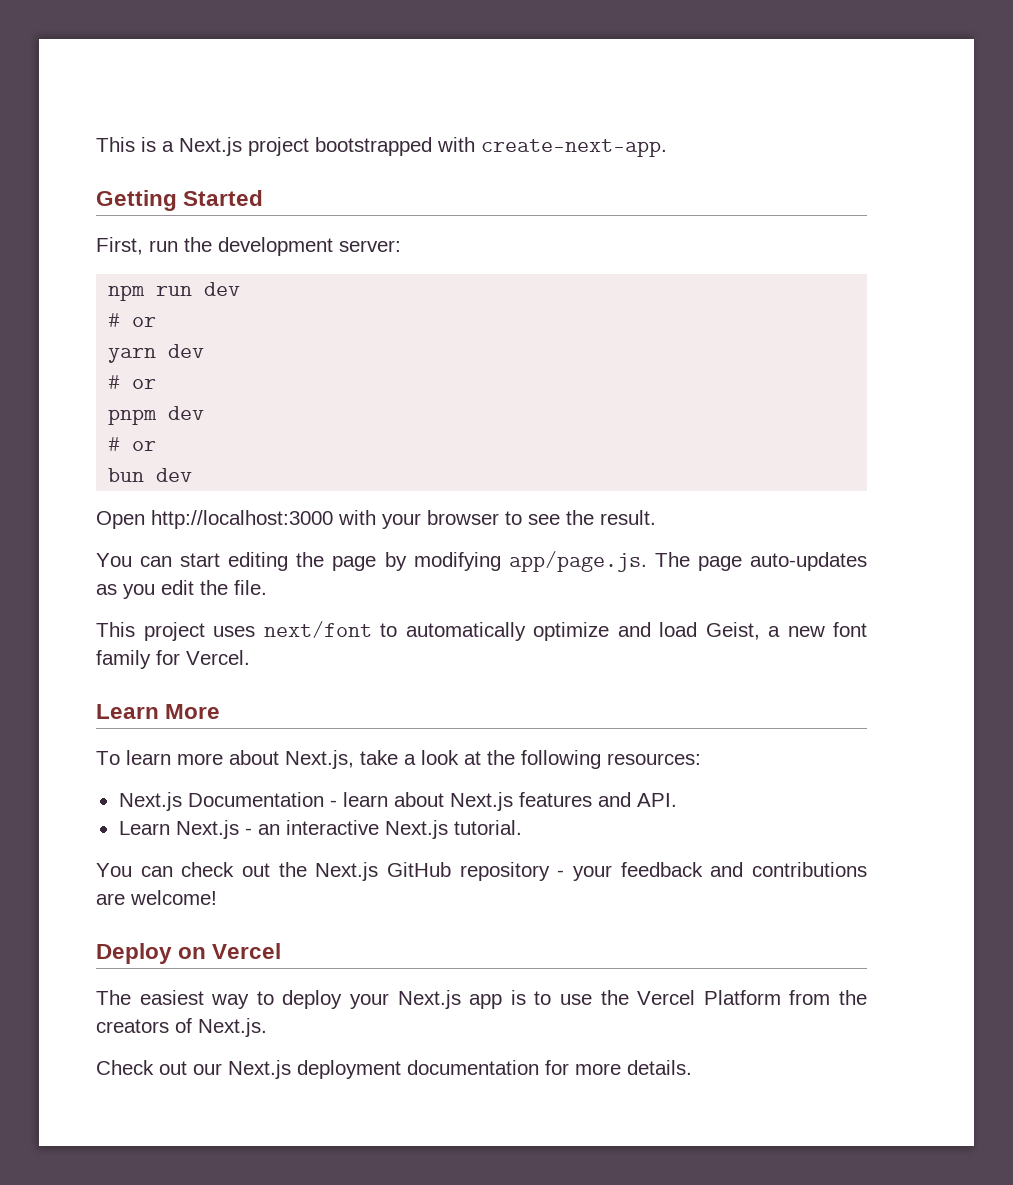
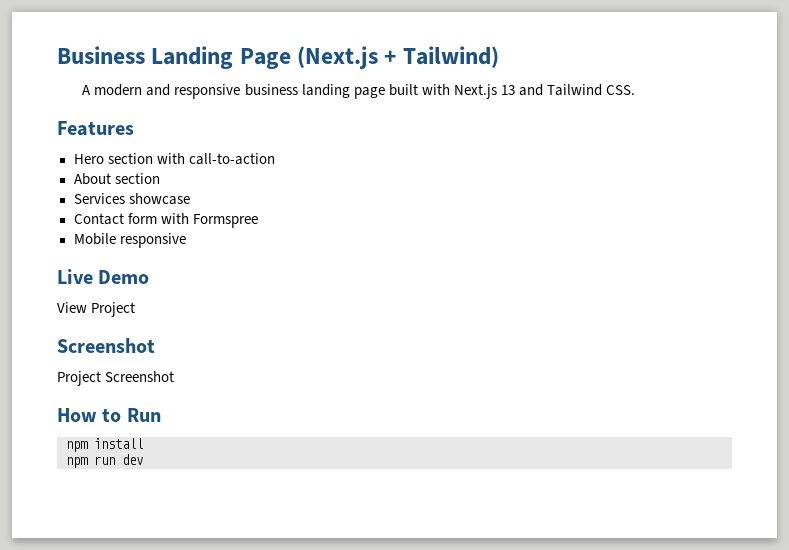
- This is a Next.js project bootstrapped with create-next-app.
- Getting Started
- First, run the development server:
+ Business Landing Page (Next.js + Tailwind)
+ A modern and responsive business landing page built with Next.js 13 and Tailwind CSS.
+ Features
+ Hero section with call-to-action
+ About section
+ Services showcase
+ Contact form with Formspree
+ Mobile responsive
+ Live Demo
+ View Project
+ Screenshot
+ Project Screenshot
+ How to Run
+ npm install
  npm run dev
- # or
- yarn dev
- # or
- pnpm dev
- # or
- bun dev
- Open http://localhost:3000 with your browser to see the result.
- You can start editing the page by modifying app/page.js. The page auto-updates as you edit the file.
- This project uses next/font to automatically optimize and load Geist, a new font family for Vercel.
- Learn More
- To learn more about Next.js, take a look at the following resources:
- Next.js Documentation - learn about Next.js features and API.
- Learn Next.js - an interactive Next.js tutorial.
- You can check out the Next.js GitHub repository - your feedback and contributions are welcome!
- Deploy on Vercel
- The easiest way to deploy your Next.js app is to use the Vercel Platform from the creators of Next.js.
- Check out our Next.js deployment documentation for more details.

